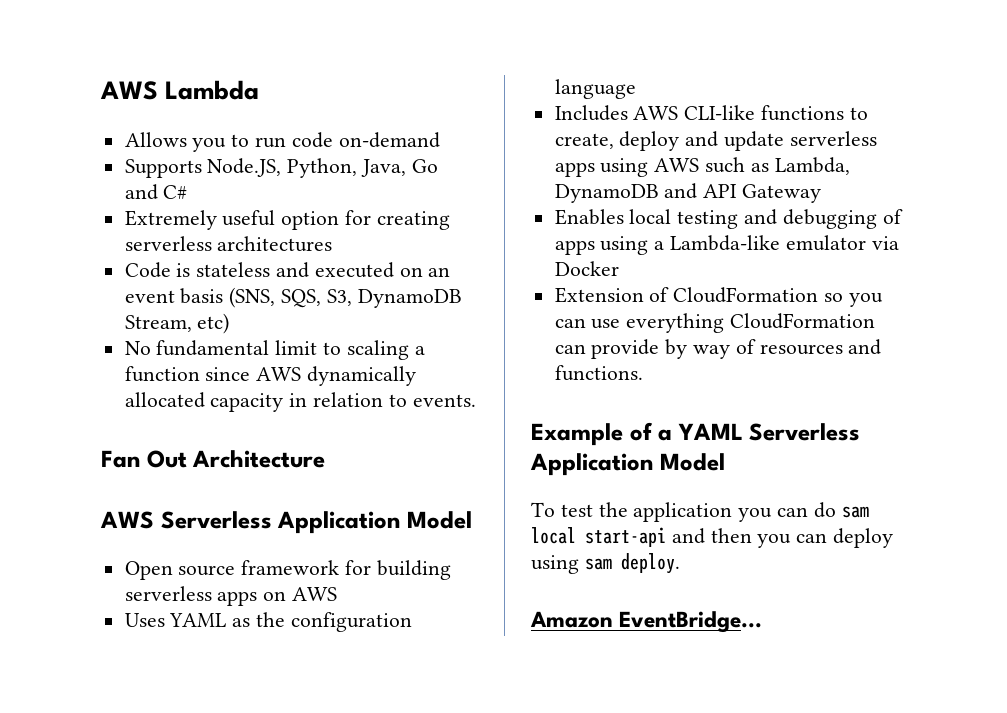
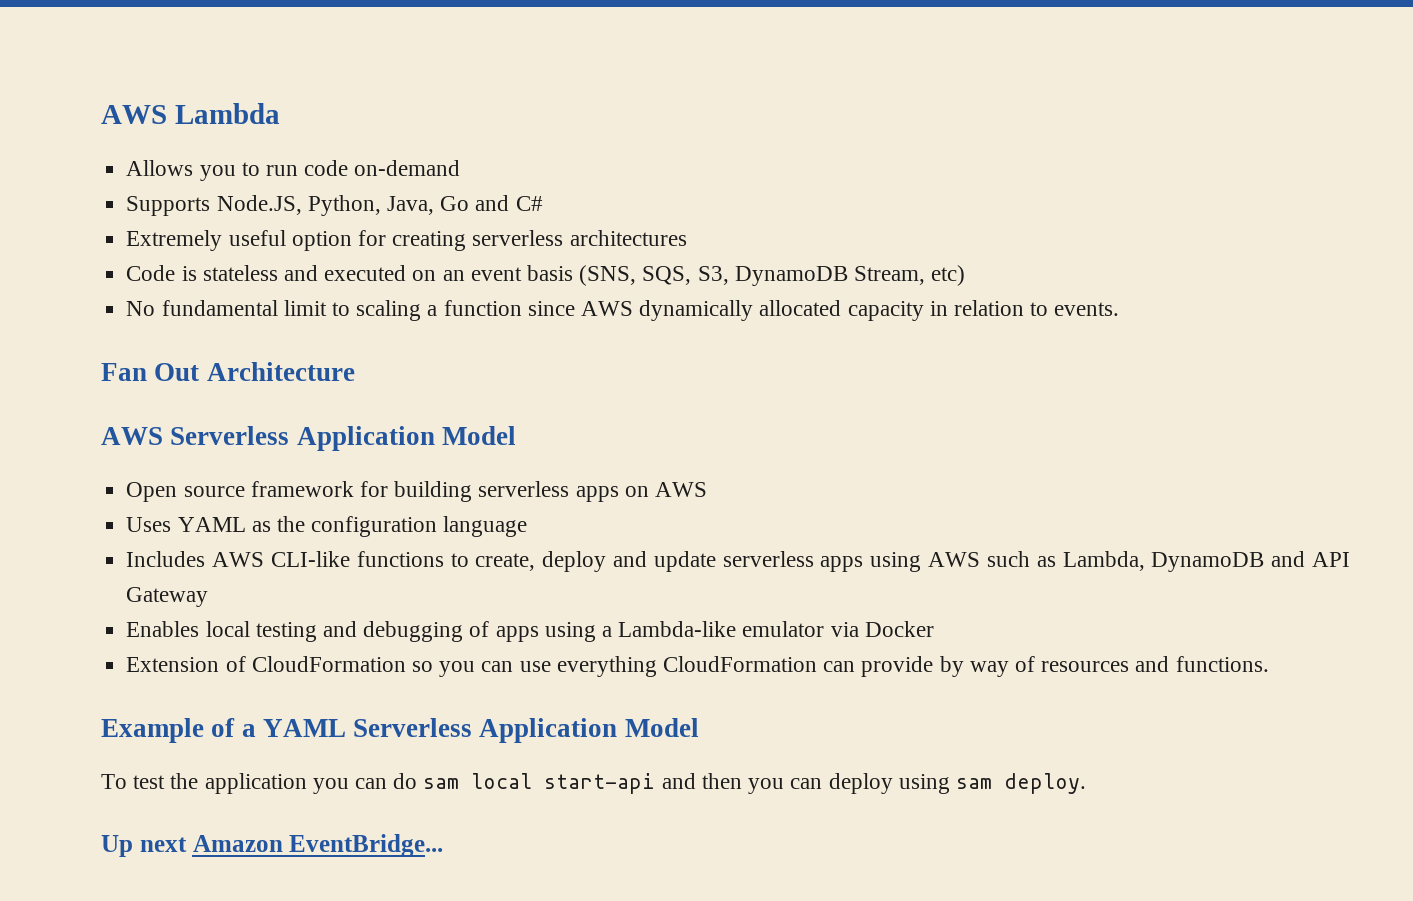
- Amazon EventBridge...
+ Up next Amazon EventBridge...

